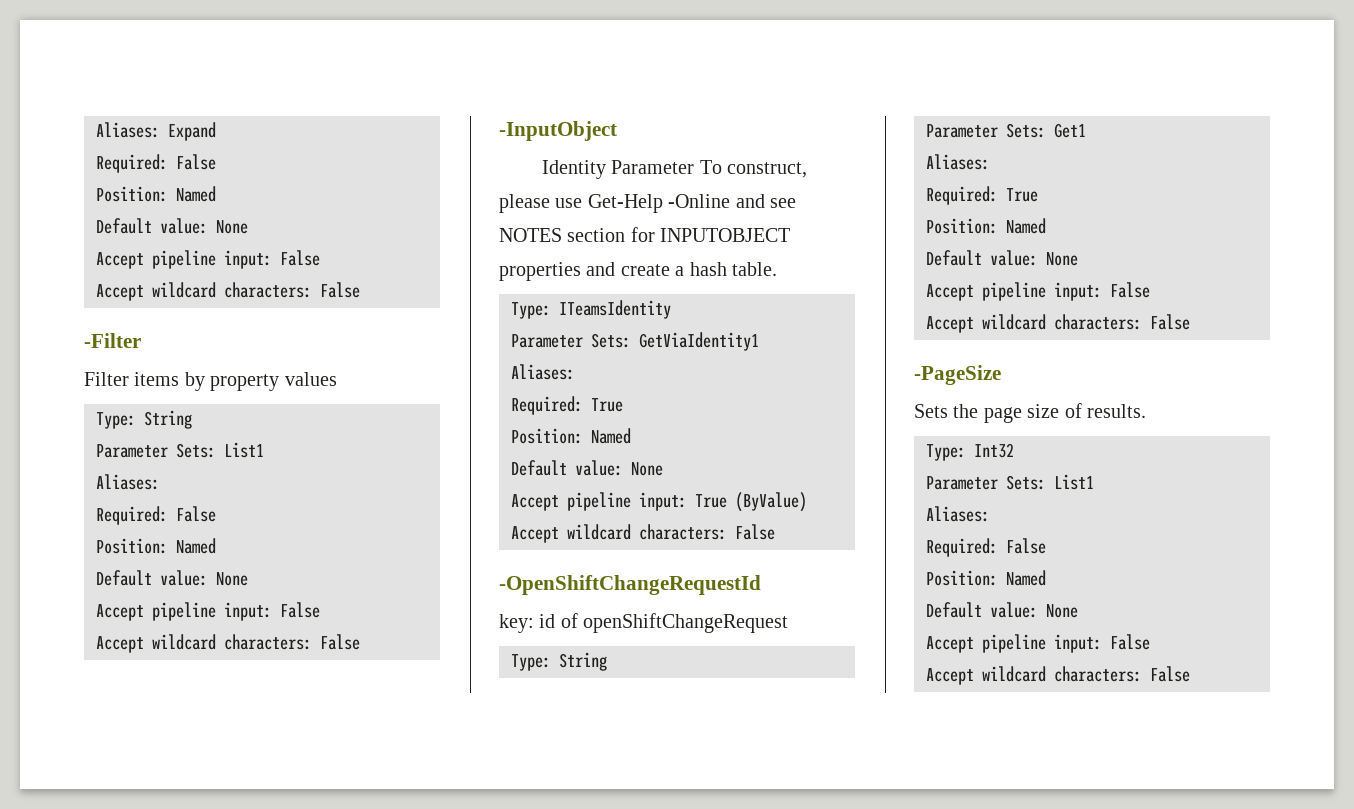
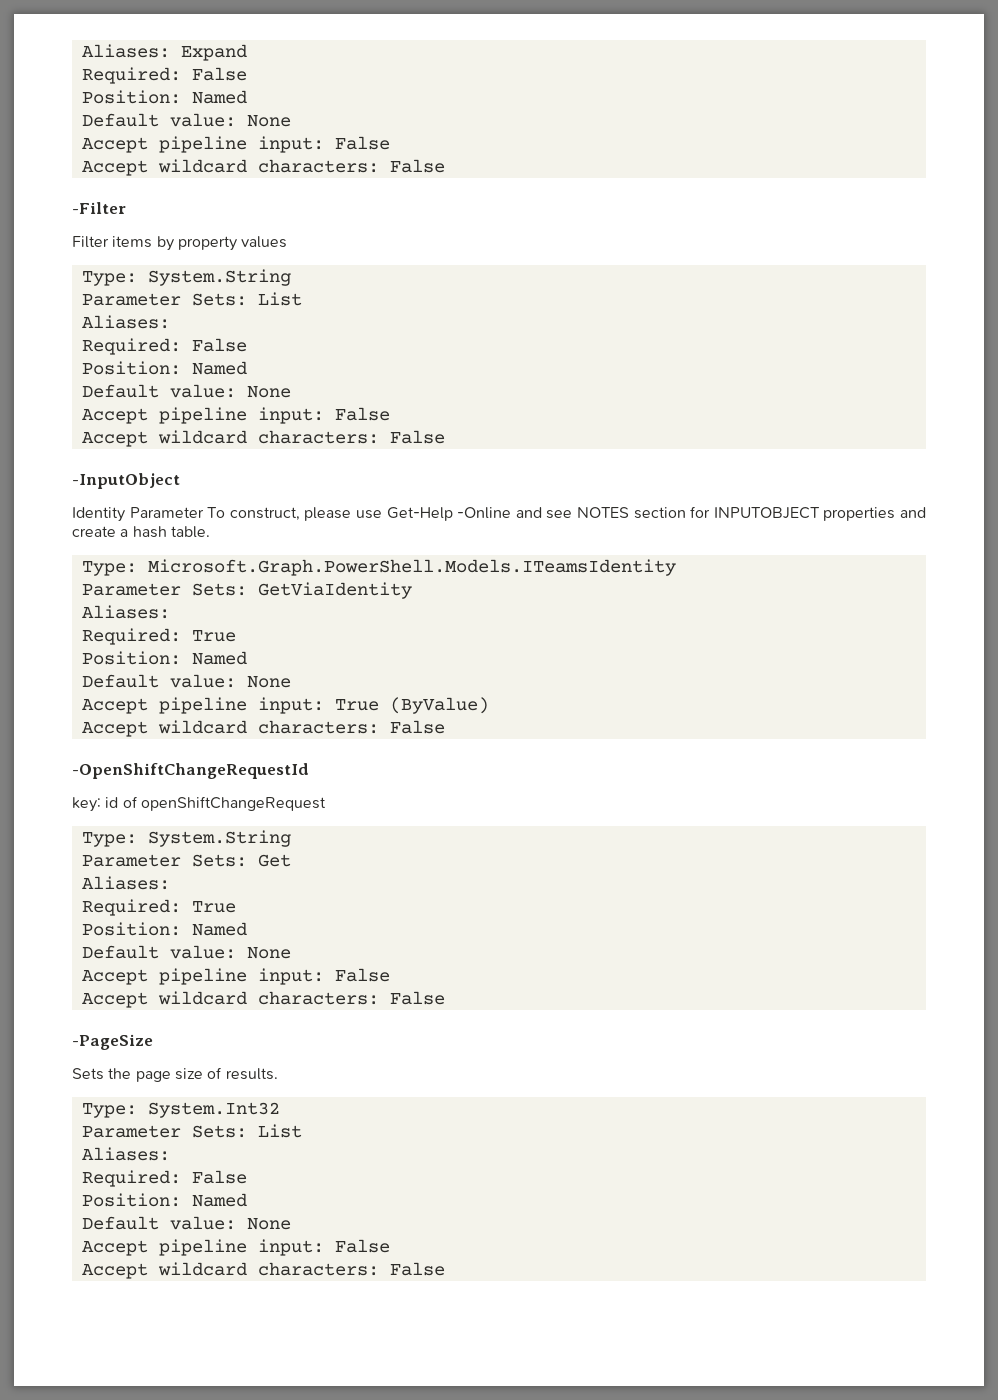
  Filter items by property values
- Type: String
- Parameter Sets: List1
+ Type: System.String
+ Parameter Sets: List
- Type: ITeamsIdentity
- Parameter Sets: GetViaIdentity1
+ Type: Microsoft.Graph.PowerShell.Models.ITeamsIdentity
+ Parameter Sets: GetViaIdentity
  key: id of openShiftChangeRequest
- Type: String
- Parameter Sets: Get1
+ Type: System.String
+ Parameter Sets: Get
- Type: Int32
- Parameter Sets: List1
+ Type: System.Int32
+ Parameter Sets: List

